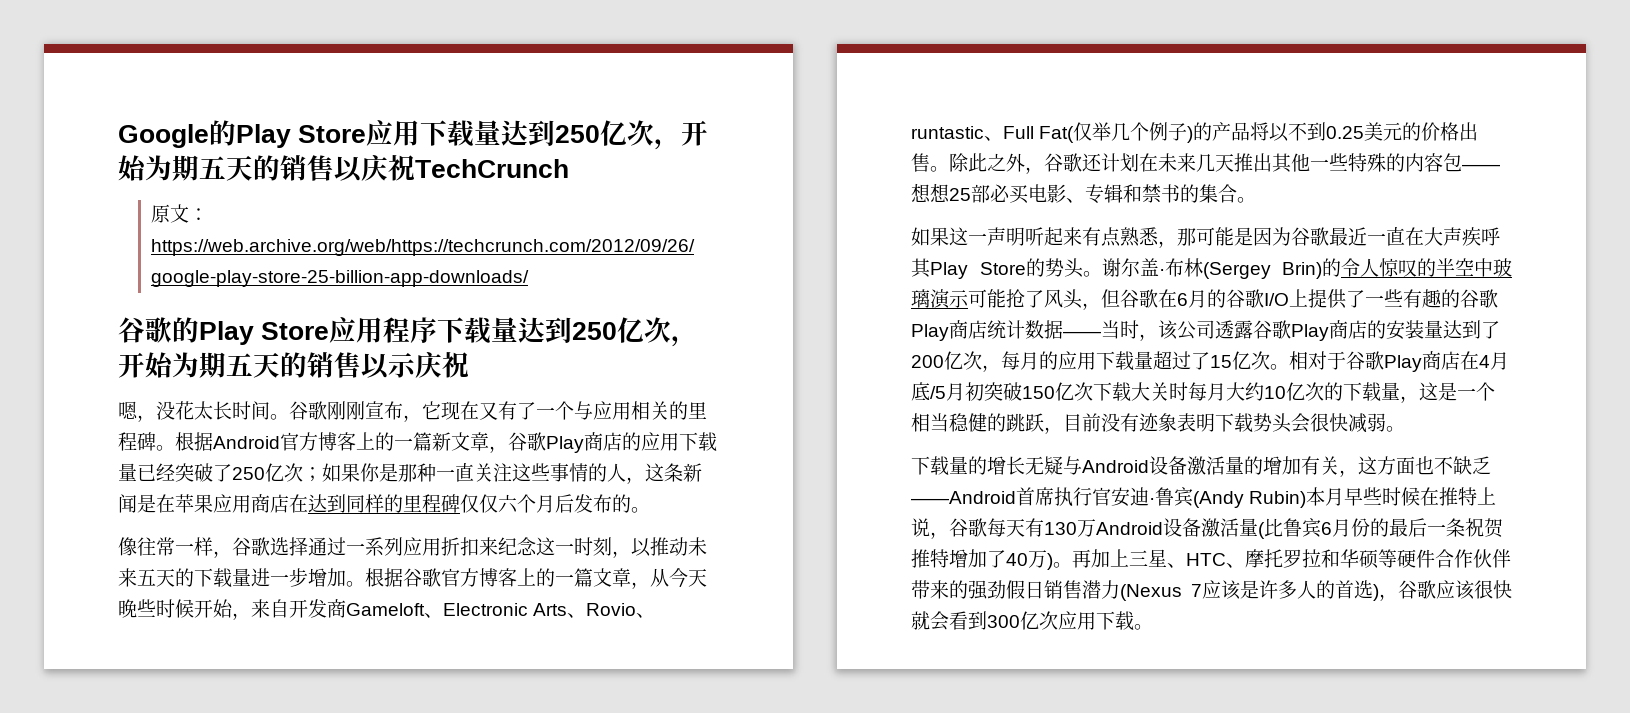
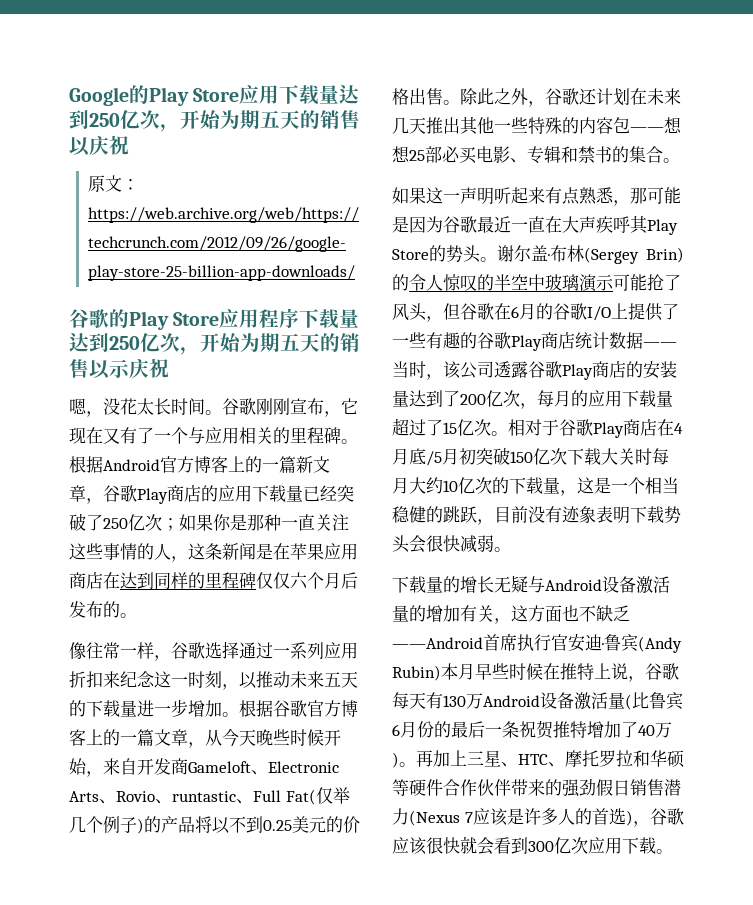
- Google的Play Store应用下载量达到250亿次，开始为期五天的销售以庆祝TechCrunch
+ Google的Play Store应用下载量达到250亿次，开始为期五天的销售以庆祝

